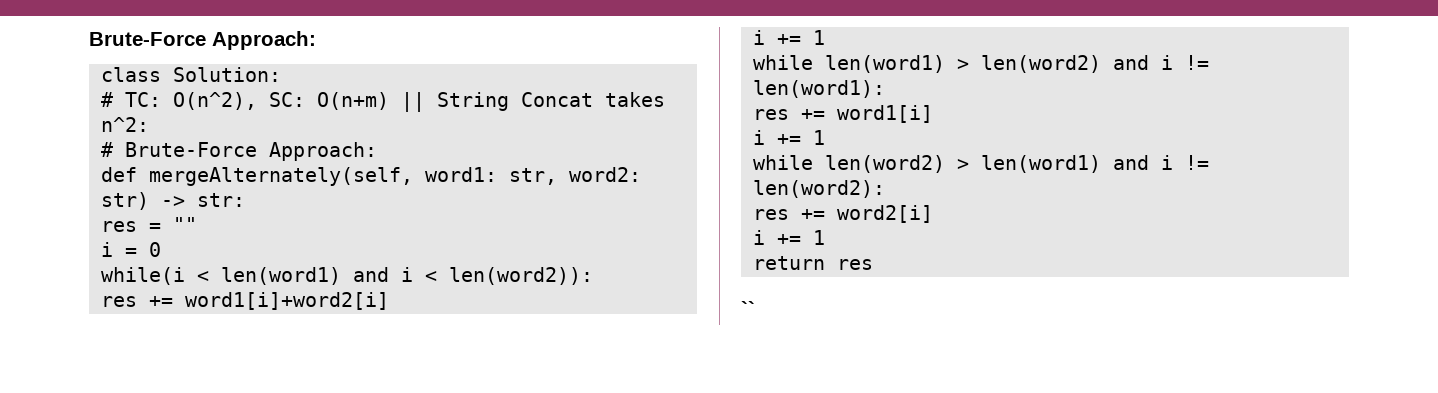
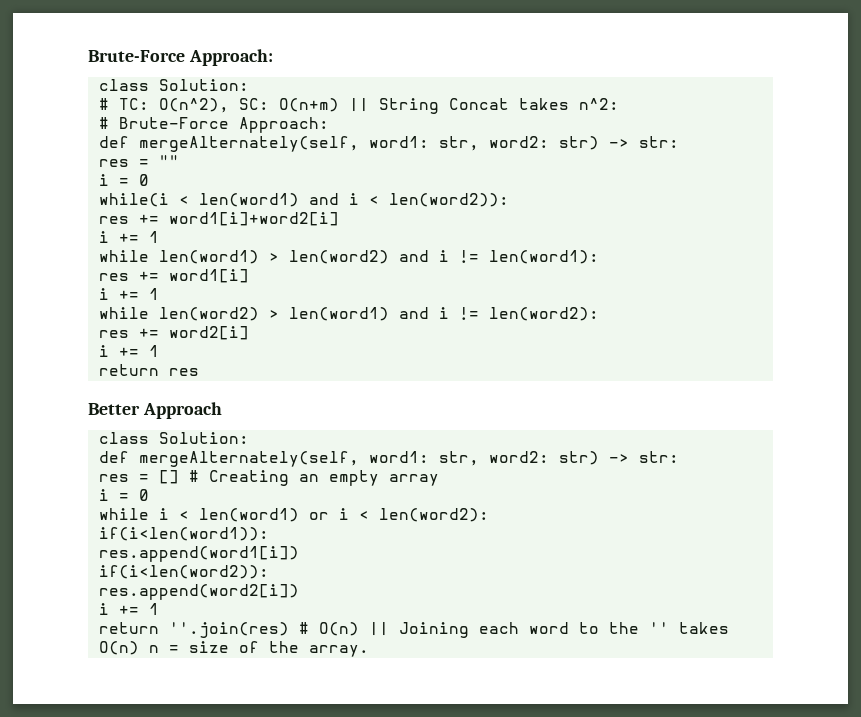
- ``
+ Better Approach
+ class Solution:
+ def mergeAlternately(self, word1: str, word2: str) -> str:
+ res = [] # Creating an empty array
+ i = 0
+ while i < len(word1) or i < len(word2):
+ if(i<len(word1)):
+ res.append(word1[i])
+ if(i<len(word2)):
+ res.append(word2[i])
+ i += 1
+ return ''.join(res) # O(n) || Joining each word to the '' takes O(n) n = size of the array.

